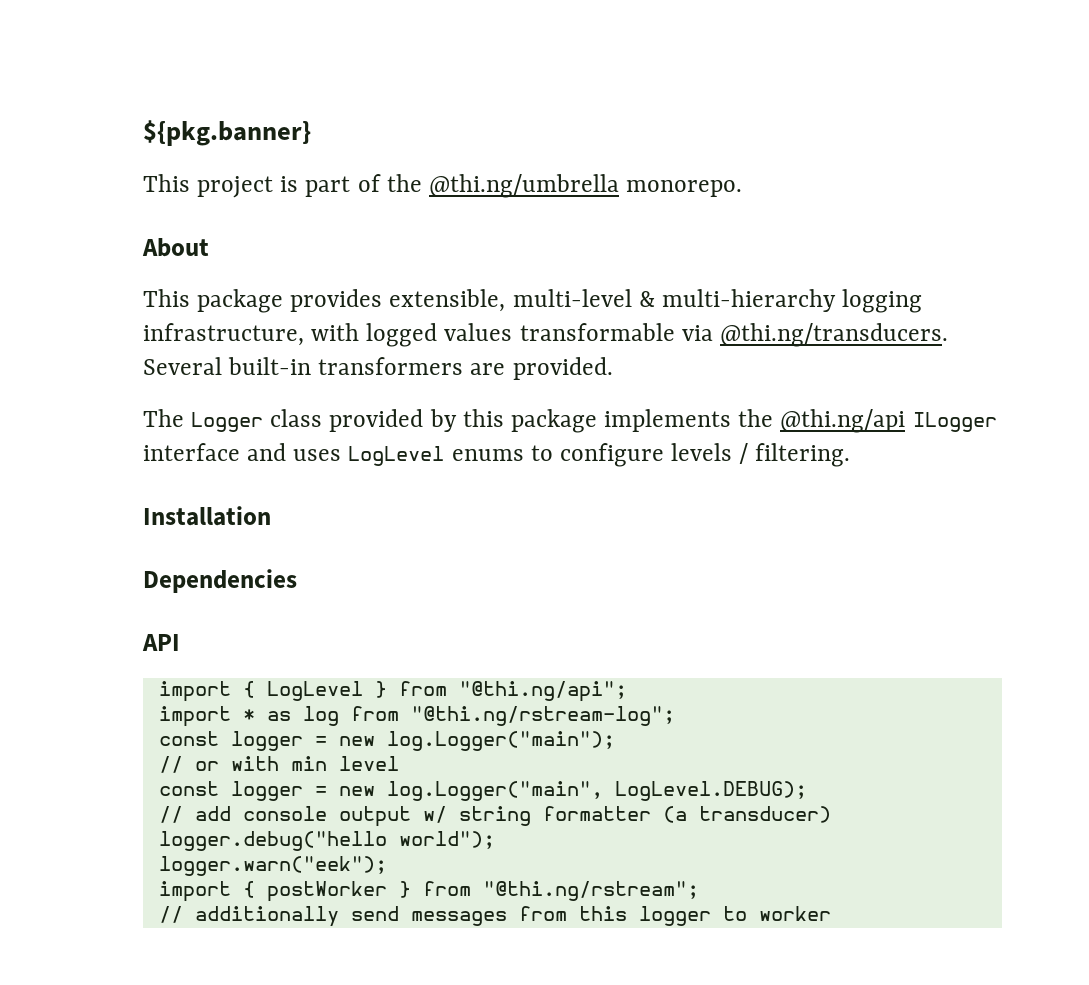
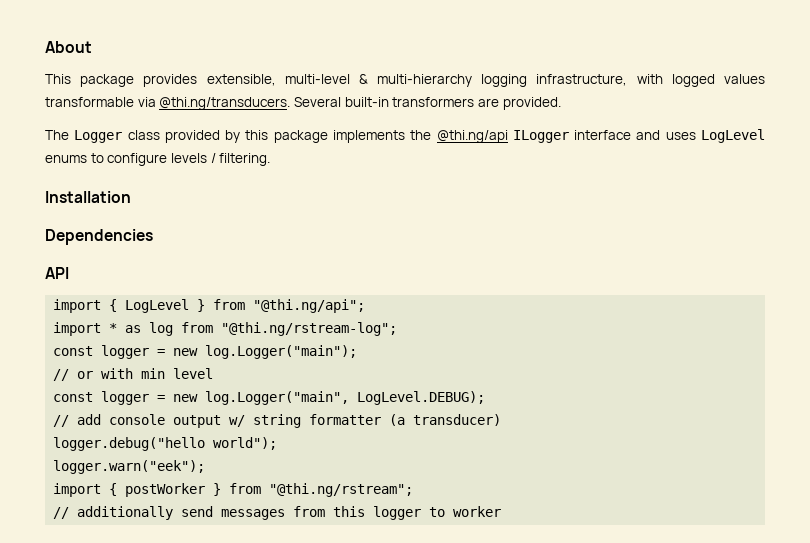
- ${pkg.banner}
- This project is part of the @thi.ng/umbrella monorepo.

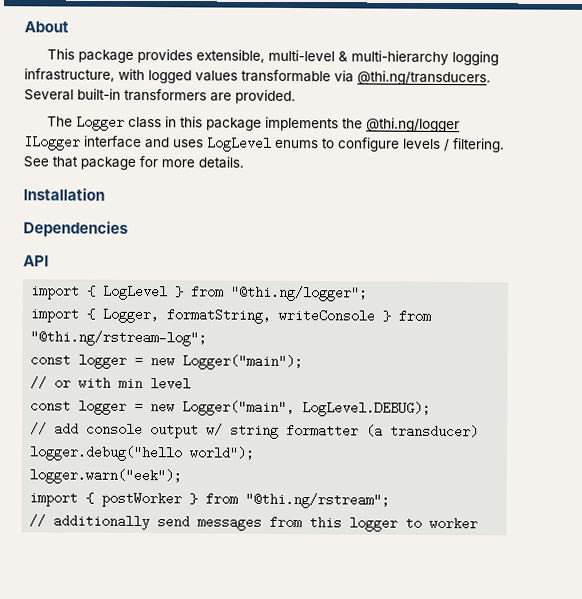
- The Logger class provided by this package implements the @thi.ng/api ILogger interface and uses LogLevel enums to configure levels / filtering.
+ The Logger class in this package implements the @thi.ng/logger ILogger interface and uses LogLevel enums to configure levels / filtering. See that package for more details.
- import { LogLevel } from "@thi.ng/api";
- import * as log from "@thi.ng/rstream-log";
+ import { LogLevel } from "@thi.ng/logger";
+ import { Logger, formatString, writeConsole } from "@thi.ng/rstream-log";
- const logger = new log.Logger("main");
+ const logger = new Logger("main");
- const logger = new log.Logger("main", LogLevel.DEBUG);
+ const logger = new Logger("main", LogLevel.DEBUG);

